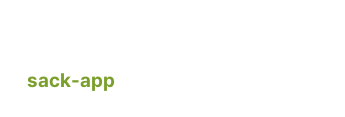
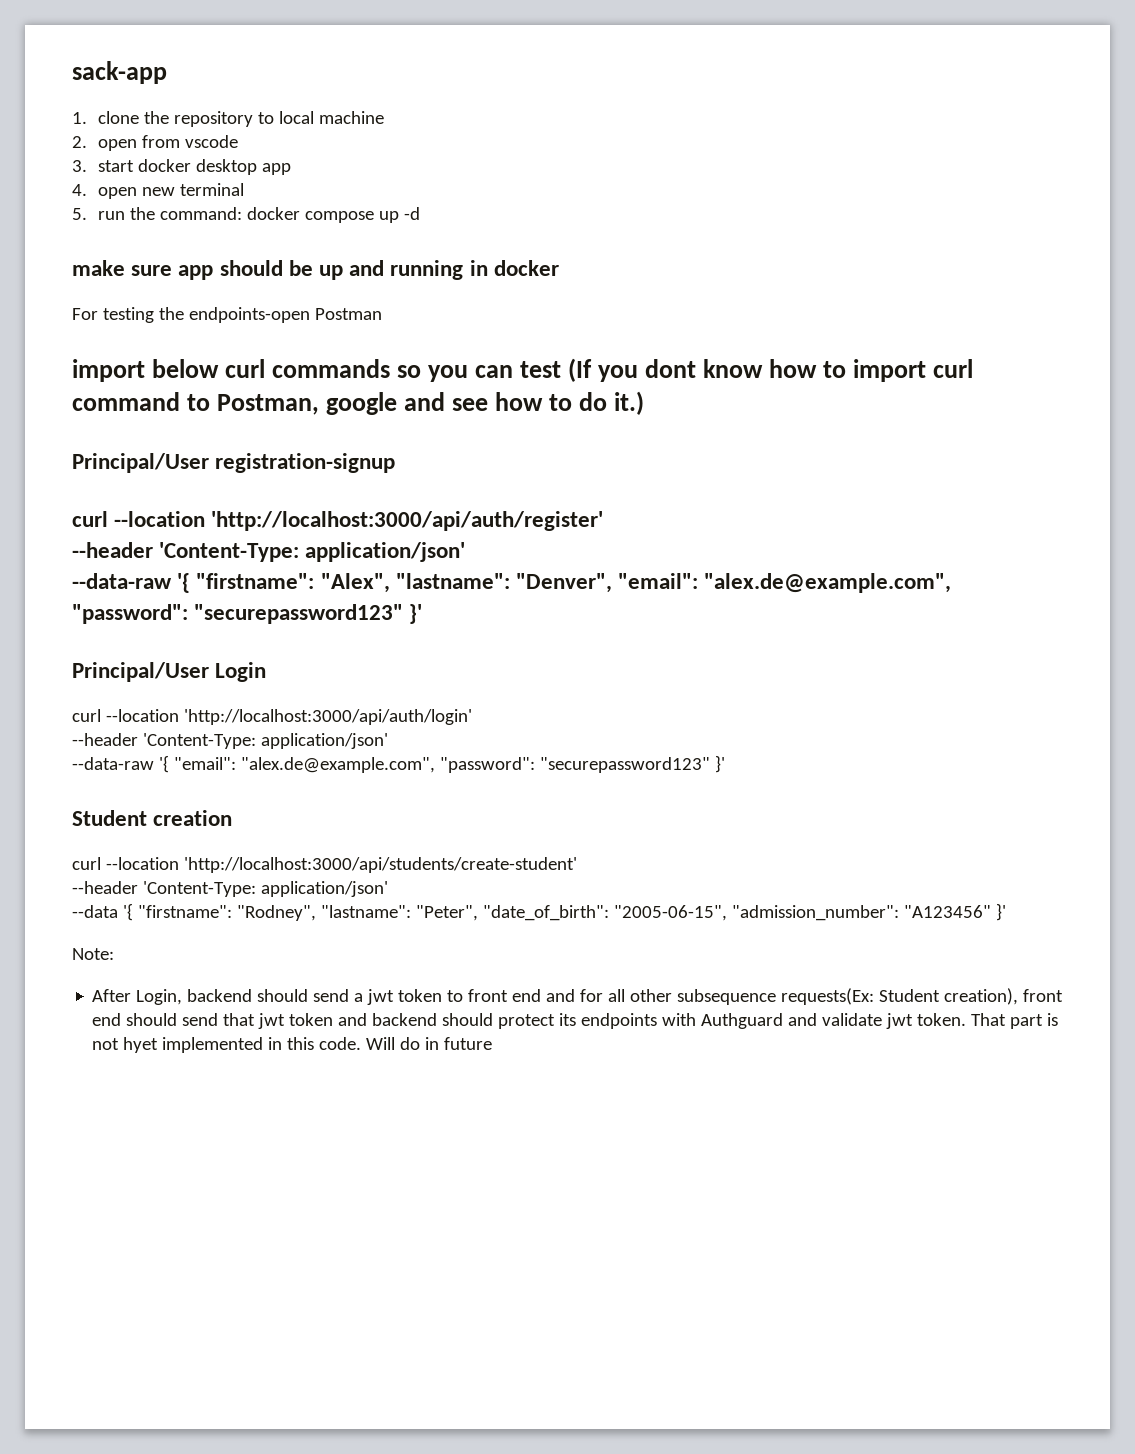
+ 1. clone the repository to local machine
+ 2. open from vscode
+ 3. start docker desktop app
+ 4. open new terminal
+ 5. run the command: docker compose up -d
+ make sure app should be up and running in docker
+ For testing the endpoints-open Postman
+ import below curl commands so you can test (If you dont know how to import curl command to Postman, google and see how to do it.)
+ Principal/User registration-signup
+ curl --location 'http://localhost:3000/api/auth/register'
+ --header 'Content-Type: application/json'
+ --data-raw '{ "firstname": "Alex", "lastname": "Denver", "email": "alex.de@example.com", "password": "securepassword123" }'
+ Principal/User Login
+ curl --location 'http://localhost:3000/api/auth/login'
+ --header 'Content-Type: application/json'
+ --data-raw '{ "email": "alex.de@example.com", "password": "securepassword123" }'
+ Student creation
+ curl --location 'http://localhost:3000/api/students/create-student'
+ --header 'Content-Type: application/json'
+ --data '{ "firstname": "Rodney", "lastname": "Peter", "date_of_birth": "2005-06-15", "admission_number": "A123456" }'
+ Note:
+ After Login, backend should send a jwt token to front end and for all other subsequence requests(Ex: Student creation), front end should send that jwt token and backend should protect its endpoints with Authguard and validate jwt token. That part is not hyet implemented in this code. Will do in future

